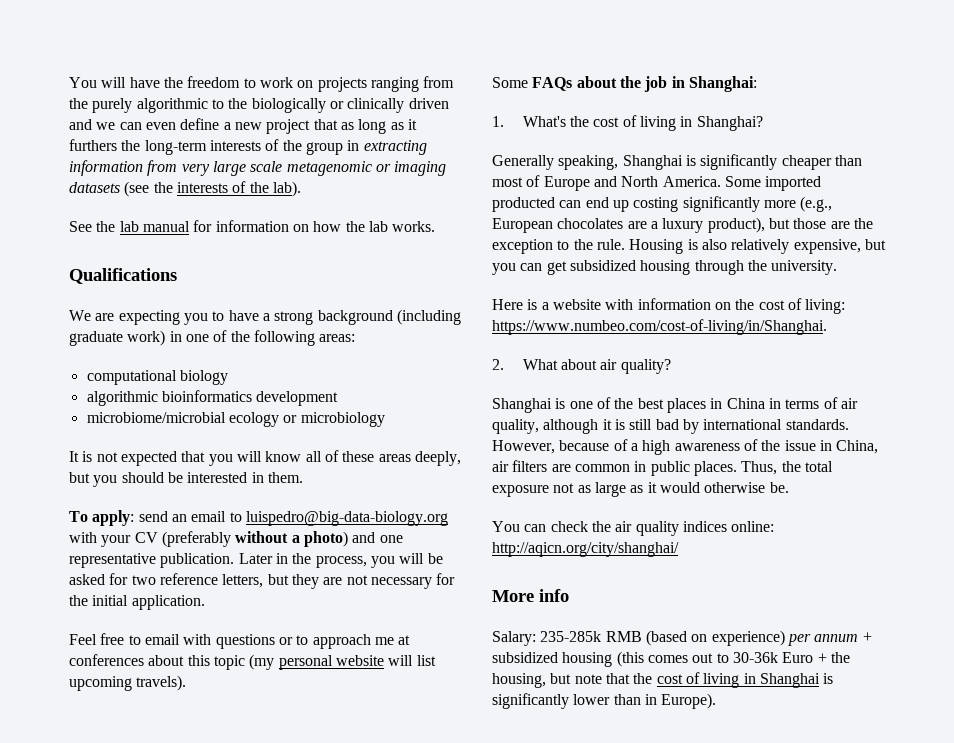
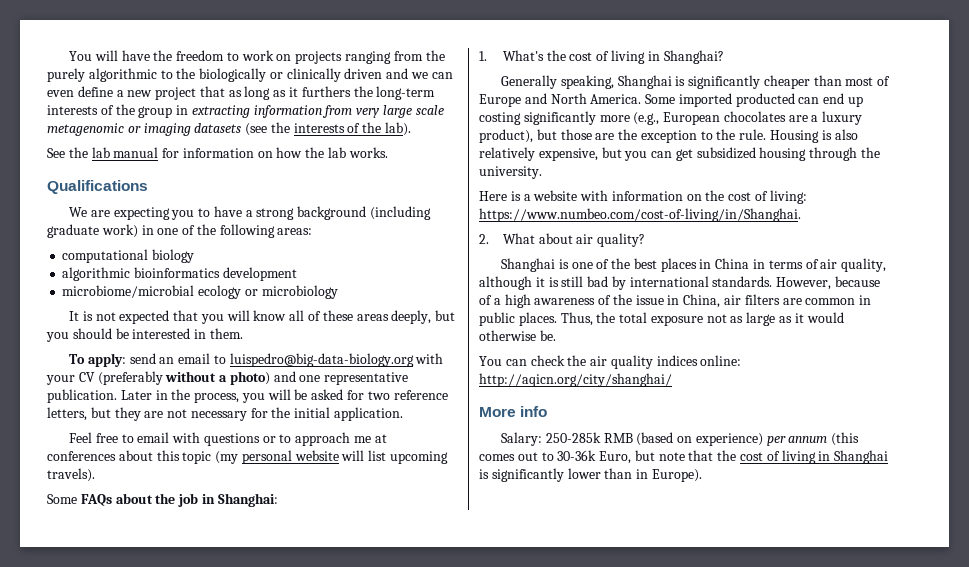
- Salary: 235-285k RMB (based on experience) per annum + subsidized housing (this comes out to 30-36k Euro + the housing, but note that the cost of living in Shanghai is significantly lower than in Europe).
+ Salary: 250-285k RMB (based on experience) per annum (this comes out to 30-36k Euro, but note that the cost of living in Shanghai is significantly lower than in Europe).

